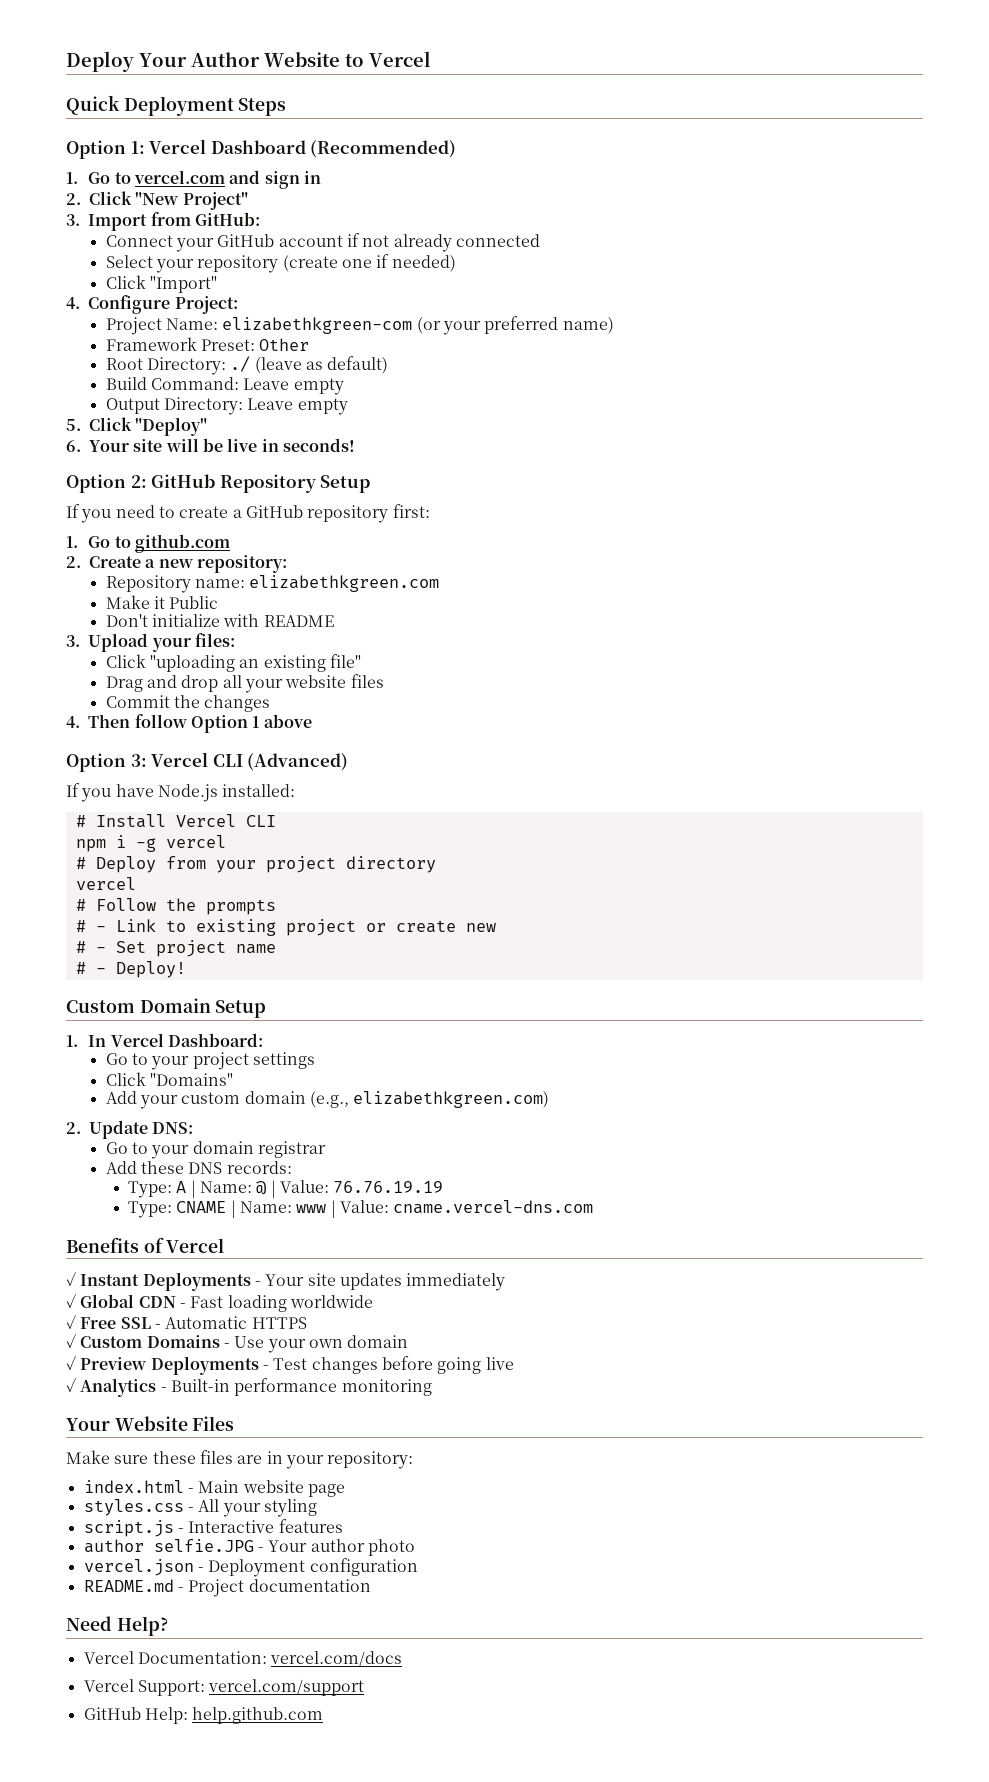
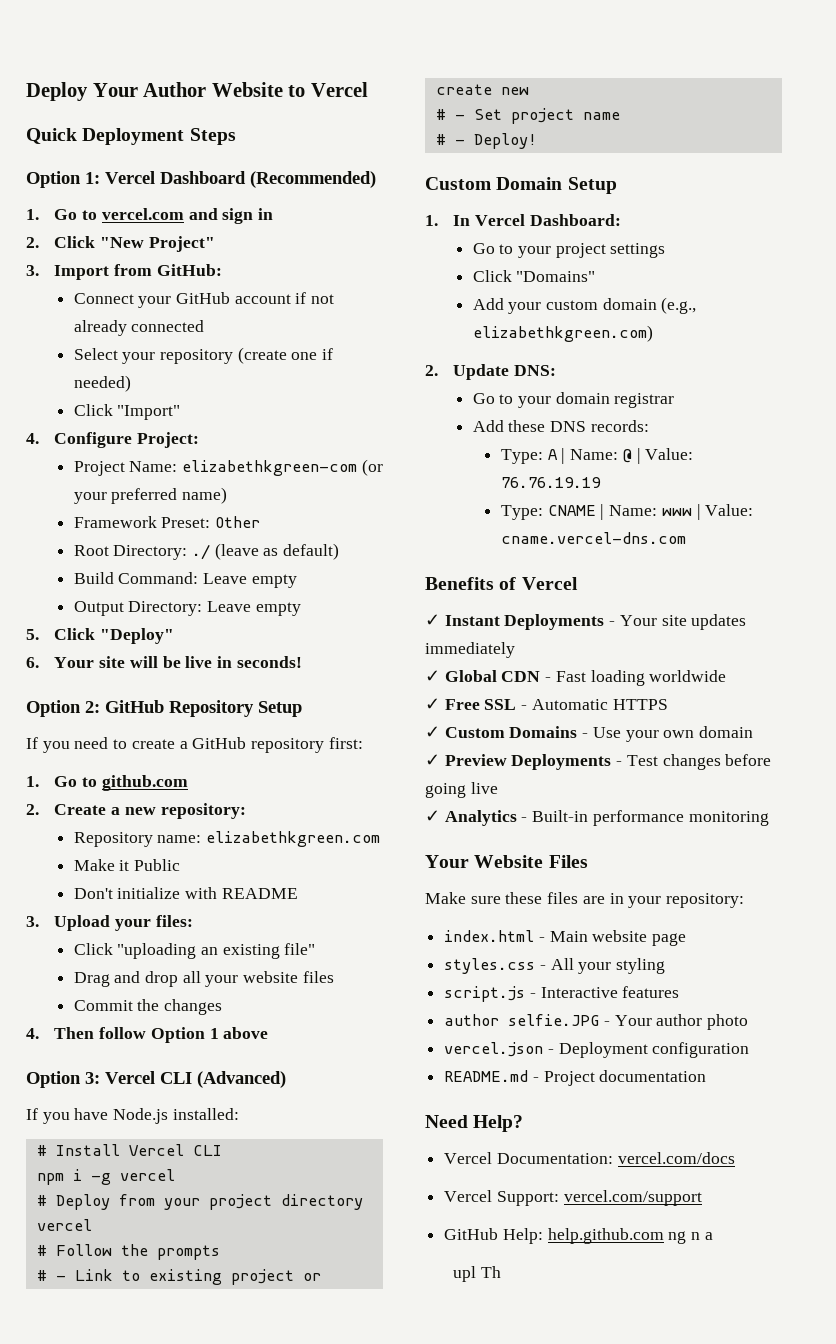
- GitHub Help: help.github.com
+ GitHub Help: help.github.com ng n a
+ upl Th

